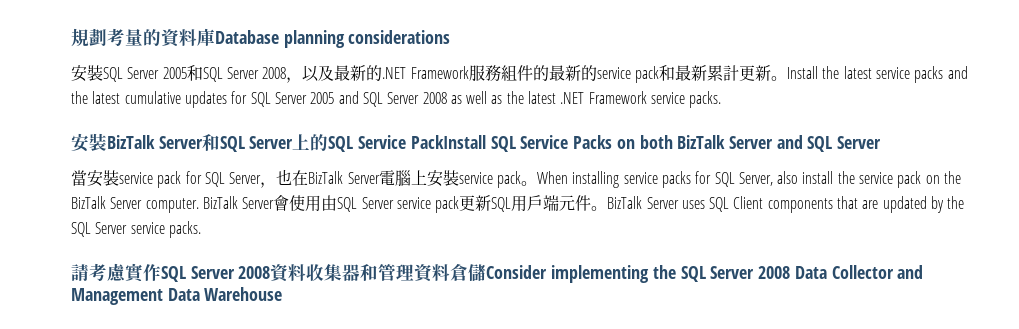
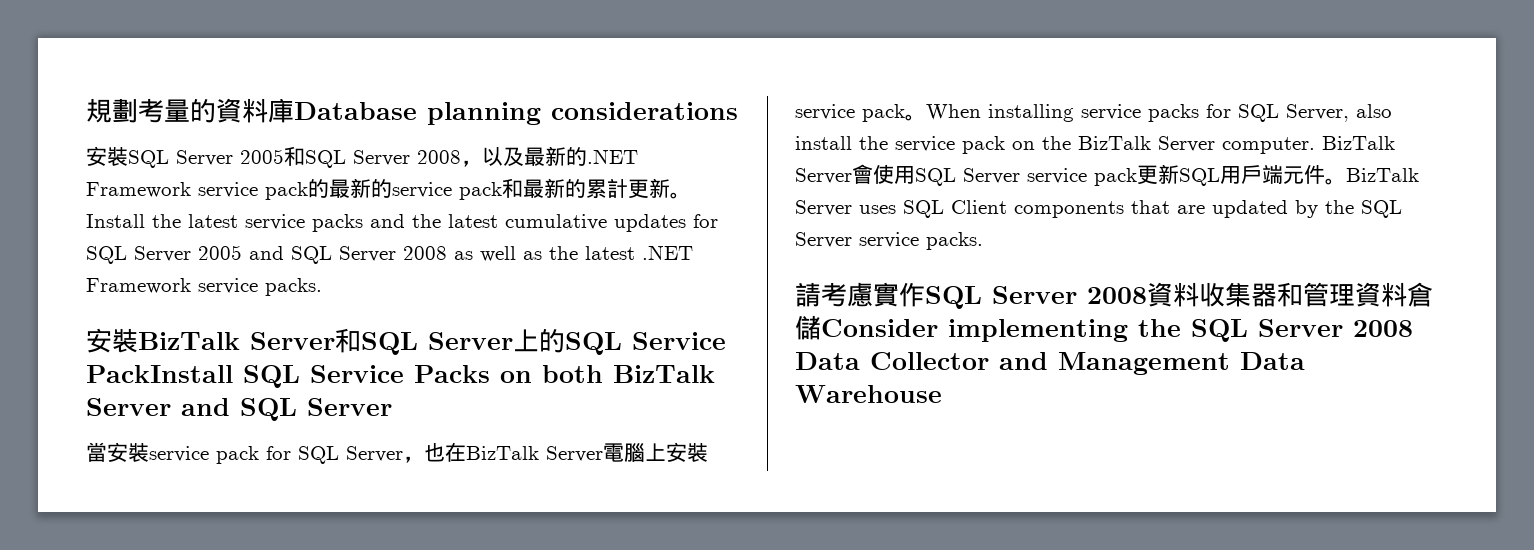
- 安裝SQL Server 2005和SQL Server 2008，以及最新的.NET Framework服務組件的最新的service pack和最新累計更新。
+ 安裝SQL Server 2005和SQL Server 2008，以及最新的.NET Framework service pack的最新的service pack和最新的累計更新。
- BizTalk Server會使用由SQL Server service pack更新SQL用戶端元件。
+ BizTalk Server會使用SQL Server service pack更新SQL用戶端元件。

